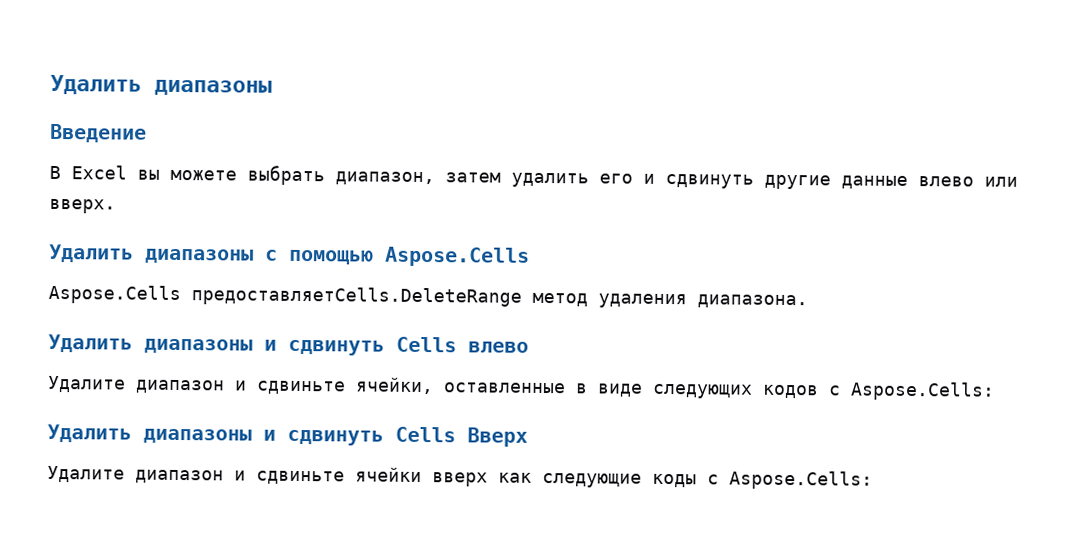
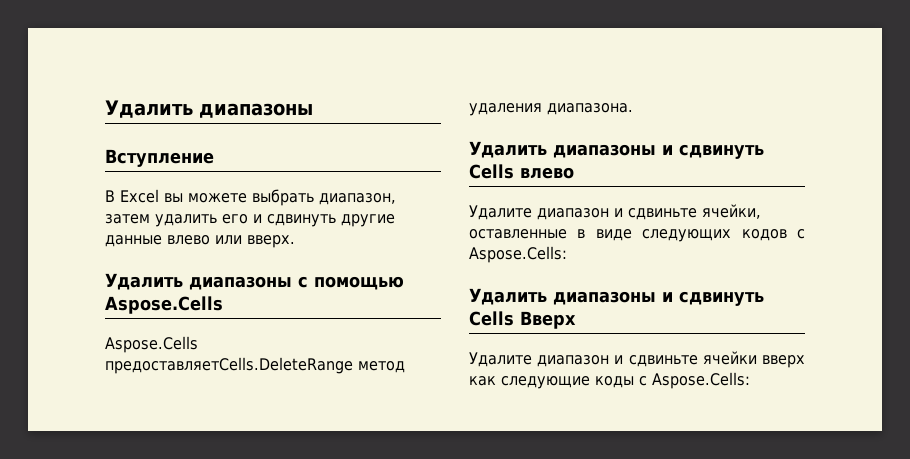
- Введение
+ Вступление

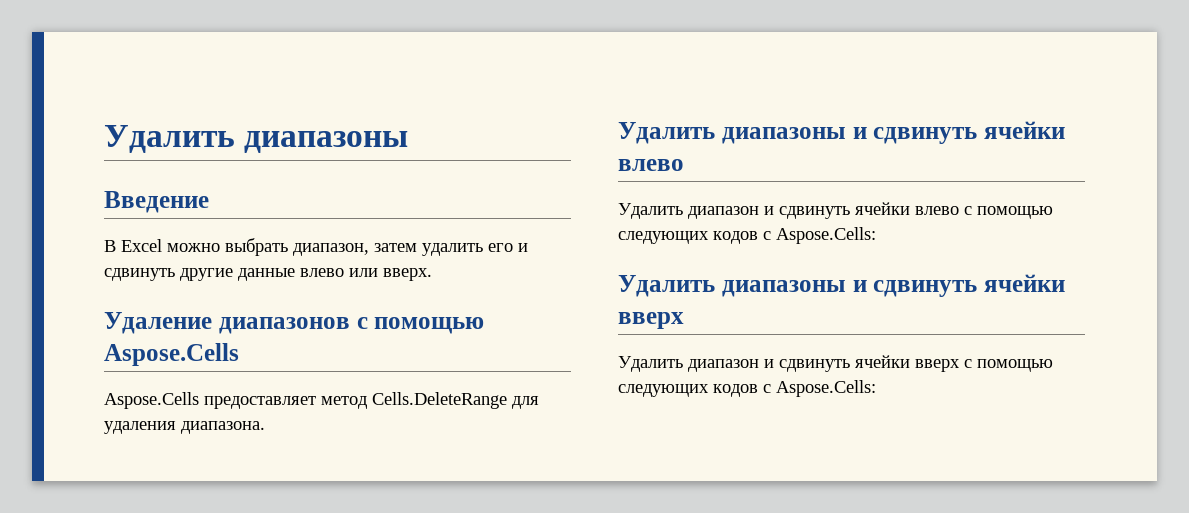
- Вступление
+ Введение
- В Excel вы можете выбрать диапазон, затем удалить его и сдвинуть другие данные влево или вверх.
+ В Excel можно выбрать диапазон, затем удалить его и сдвинуть другие данные влево или вверх.
- Удалить диапазоны с помощью Aspose.Cells
+ Удаление диапазонов с помощью Aspose.Cells
- Aspose.Cells предоставляетCells.DeleteRange метод удаления диапазона.
+ Aspose.Cells предоставляет метод Cells.DeleteRange для удаления диапазона.
- Удалить диапазоны и сдвинуть Cells влево
+ Удалить диапазоны и сдвинуть ячейки влево
- Удалите диапазон и сдвиньте ячейки, оставленные в виде следующих кодов с Aspose.Cells:
+ Удалить диапазон и сдвинуть ячейки влево с помощью следующих кодов с Aspose.Cells:
- Удалить диапазоны и сдвинуть Cells Вверх
- Удалите диапазон и сдвиньте ячейки вверх как следующие коды с Aspose.Cells:
+ Удалить диапазоны и сдвинуть ячейки вверх
+ Удалить диапазон и сдвинуть ячейки вверх с помощью следующих кодов с Aspose.Cells:

